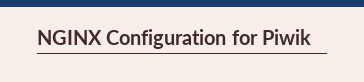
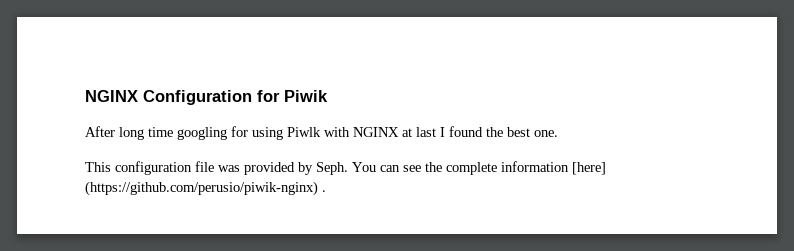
+ After long time googling for using Piwlk with NGINX at last I found the best one.
+ This configuration file was provided by Seph. You can see the complete information [here] (https://github.com/perusio/piwik-nginx) .

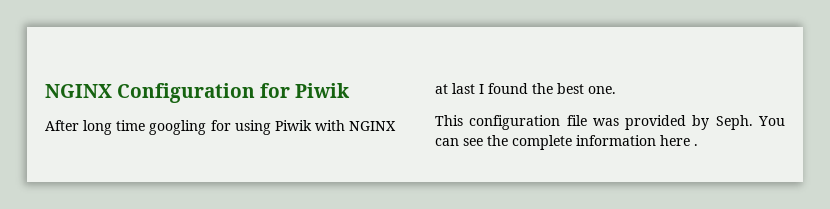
- After long time googling for using Piwlk with NGINX at last I found the best one.
+ After long time googling for using Piwik with NGINX at last I found the best one.
- You can see the complete information [here] (https://github.com/perusio/piwik-nginx) .
+ You can see the complete information here .

